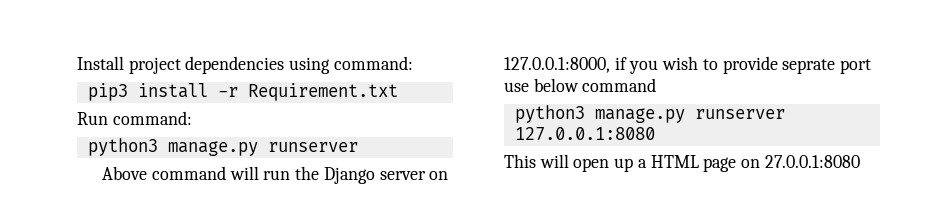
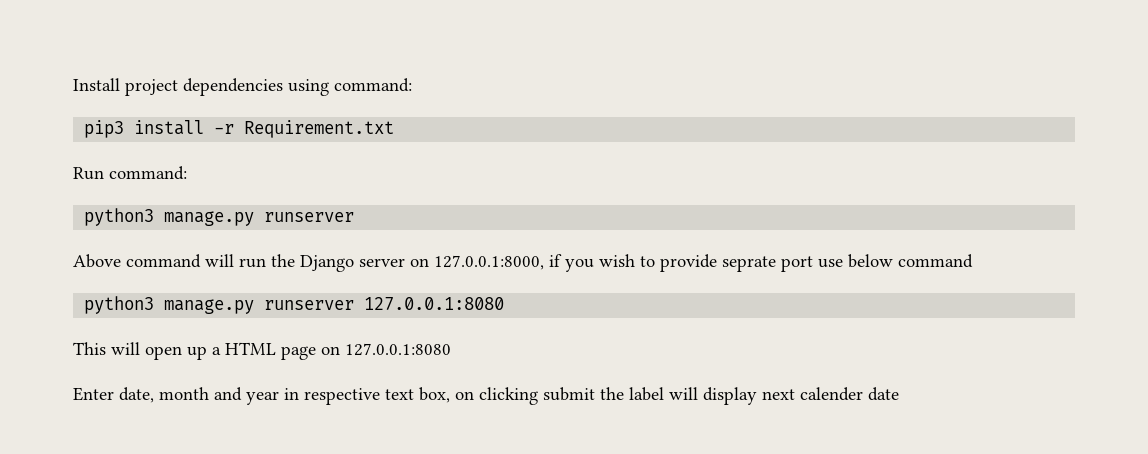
- This will open up a HTML page on 27.0.0.1:8080
+ This will open up a HTML page on 127.0.0.1:8080
+ Enter date, month and year in respective text box, on clicking submit the label will display next calender date

